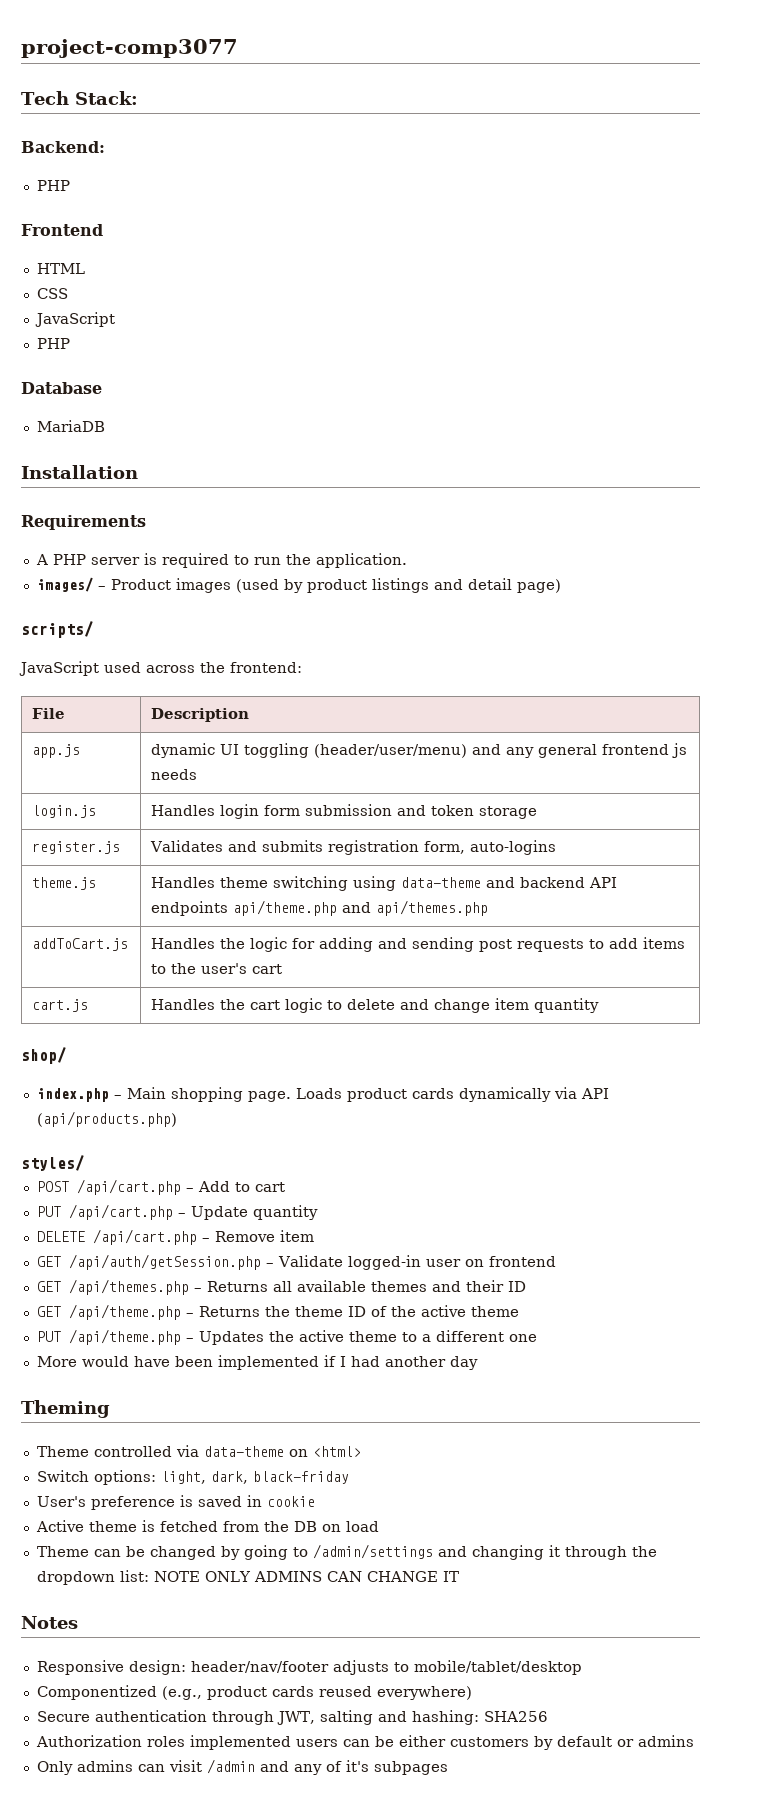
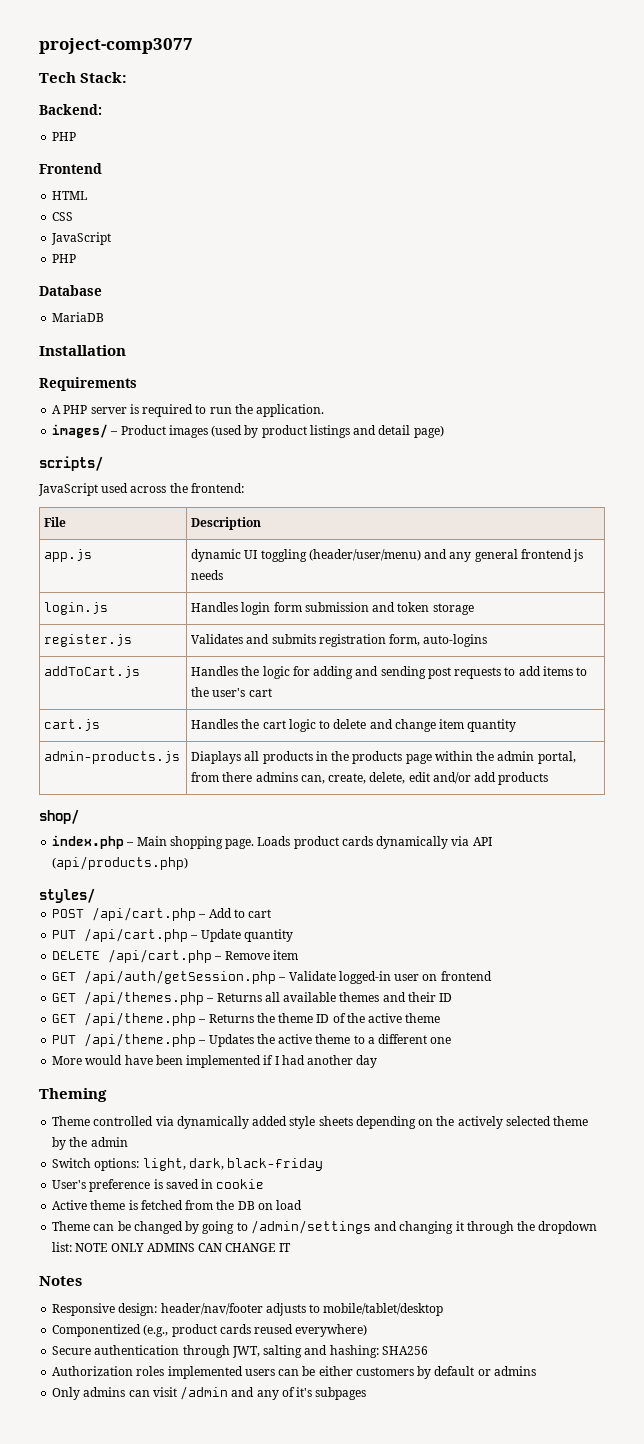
- theme.js | Handles theme switching using data-theme and backend API endpoints api/theme.php and api/themes.php
+ admin-products.js | Diaplays all products in the products page within the admin portal, from there admins can, create, delete, edit and/or add products
- Theme controlled via data-theme on <html>
+ Theme controlled via dynamically added style sheets depending on the actively selected theme by the admin

